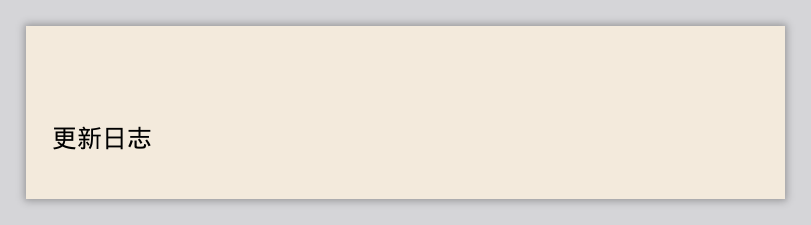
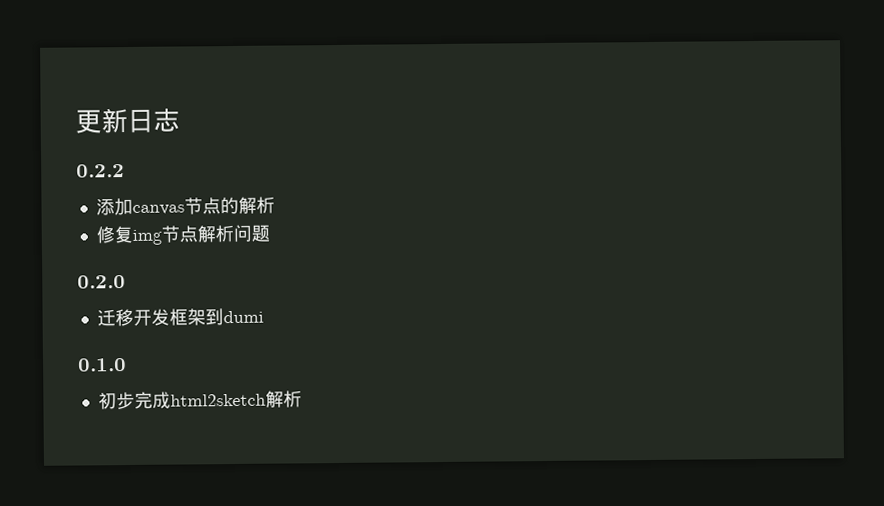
+ 0.2.2
+ 添加canvas节点的解析
+ 修复img节点解析问题
+ 0.2.0
+ 迁移开发框架到dumi
+ 0.1.0
+ 初步完成html2sketch解析

